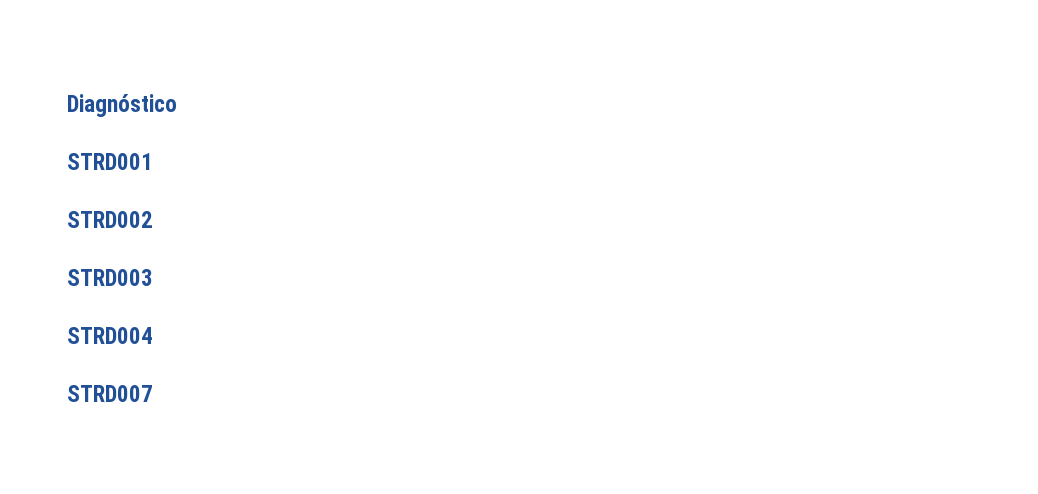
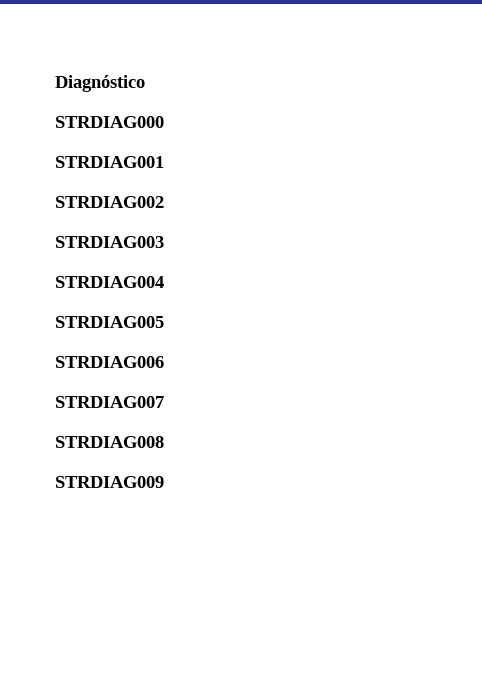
- STRD001
- STRD002
- STRD003
- STRD004
- STRD007
+ STRDIAG000
+ STRDIAG001
+ STRDIAG002
+ STRDIAG003
+ STRDIAG004
+ STRDIAG005
+ STRDIAG006
+ STRDIAG007
+ STRDIAG008
+ STRDIAG009

